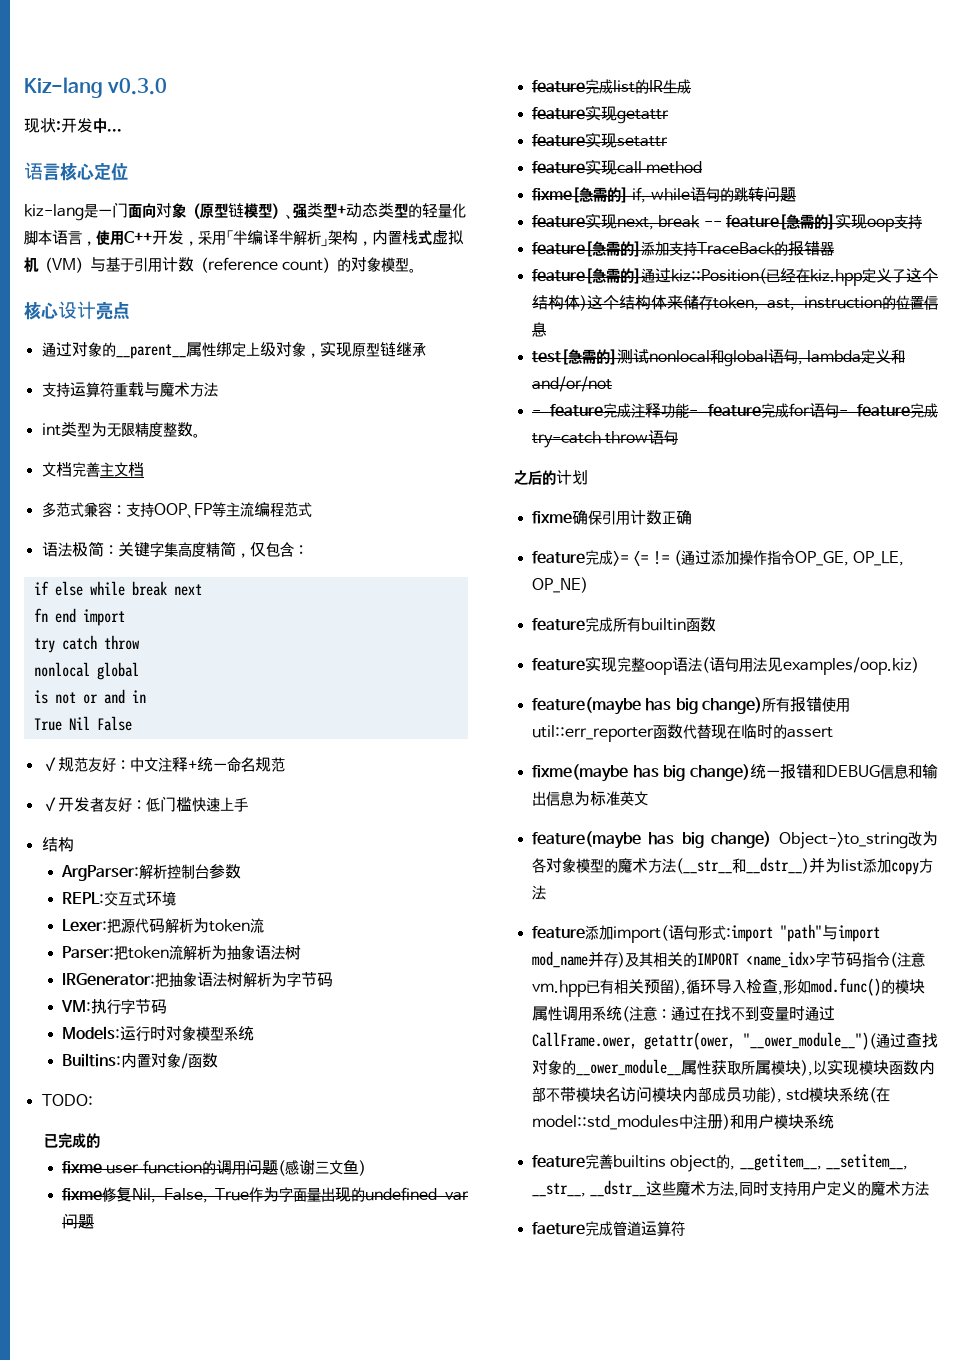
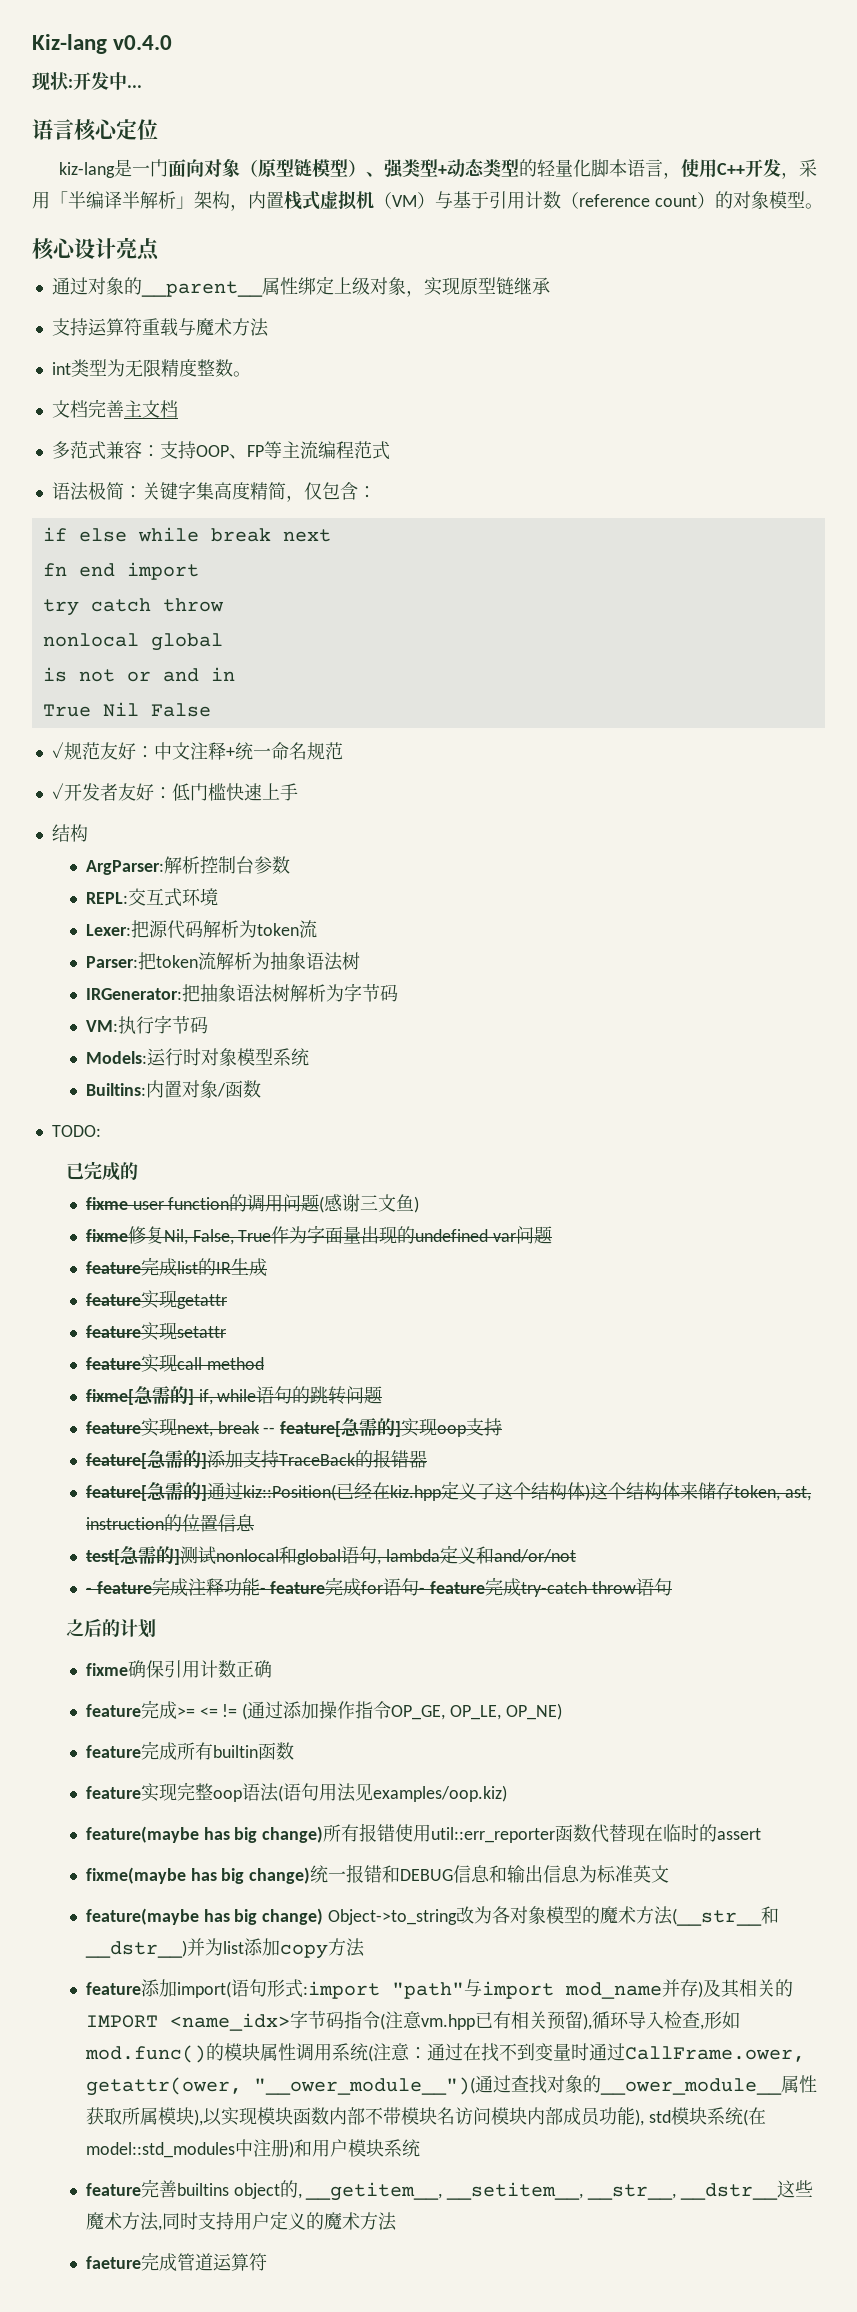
- Kiz-lang v0.3.0
+ Kiz-lang v0.4.0

